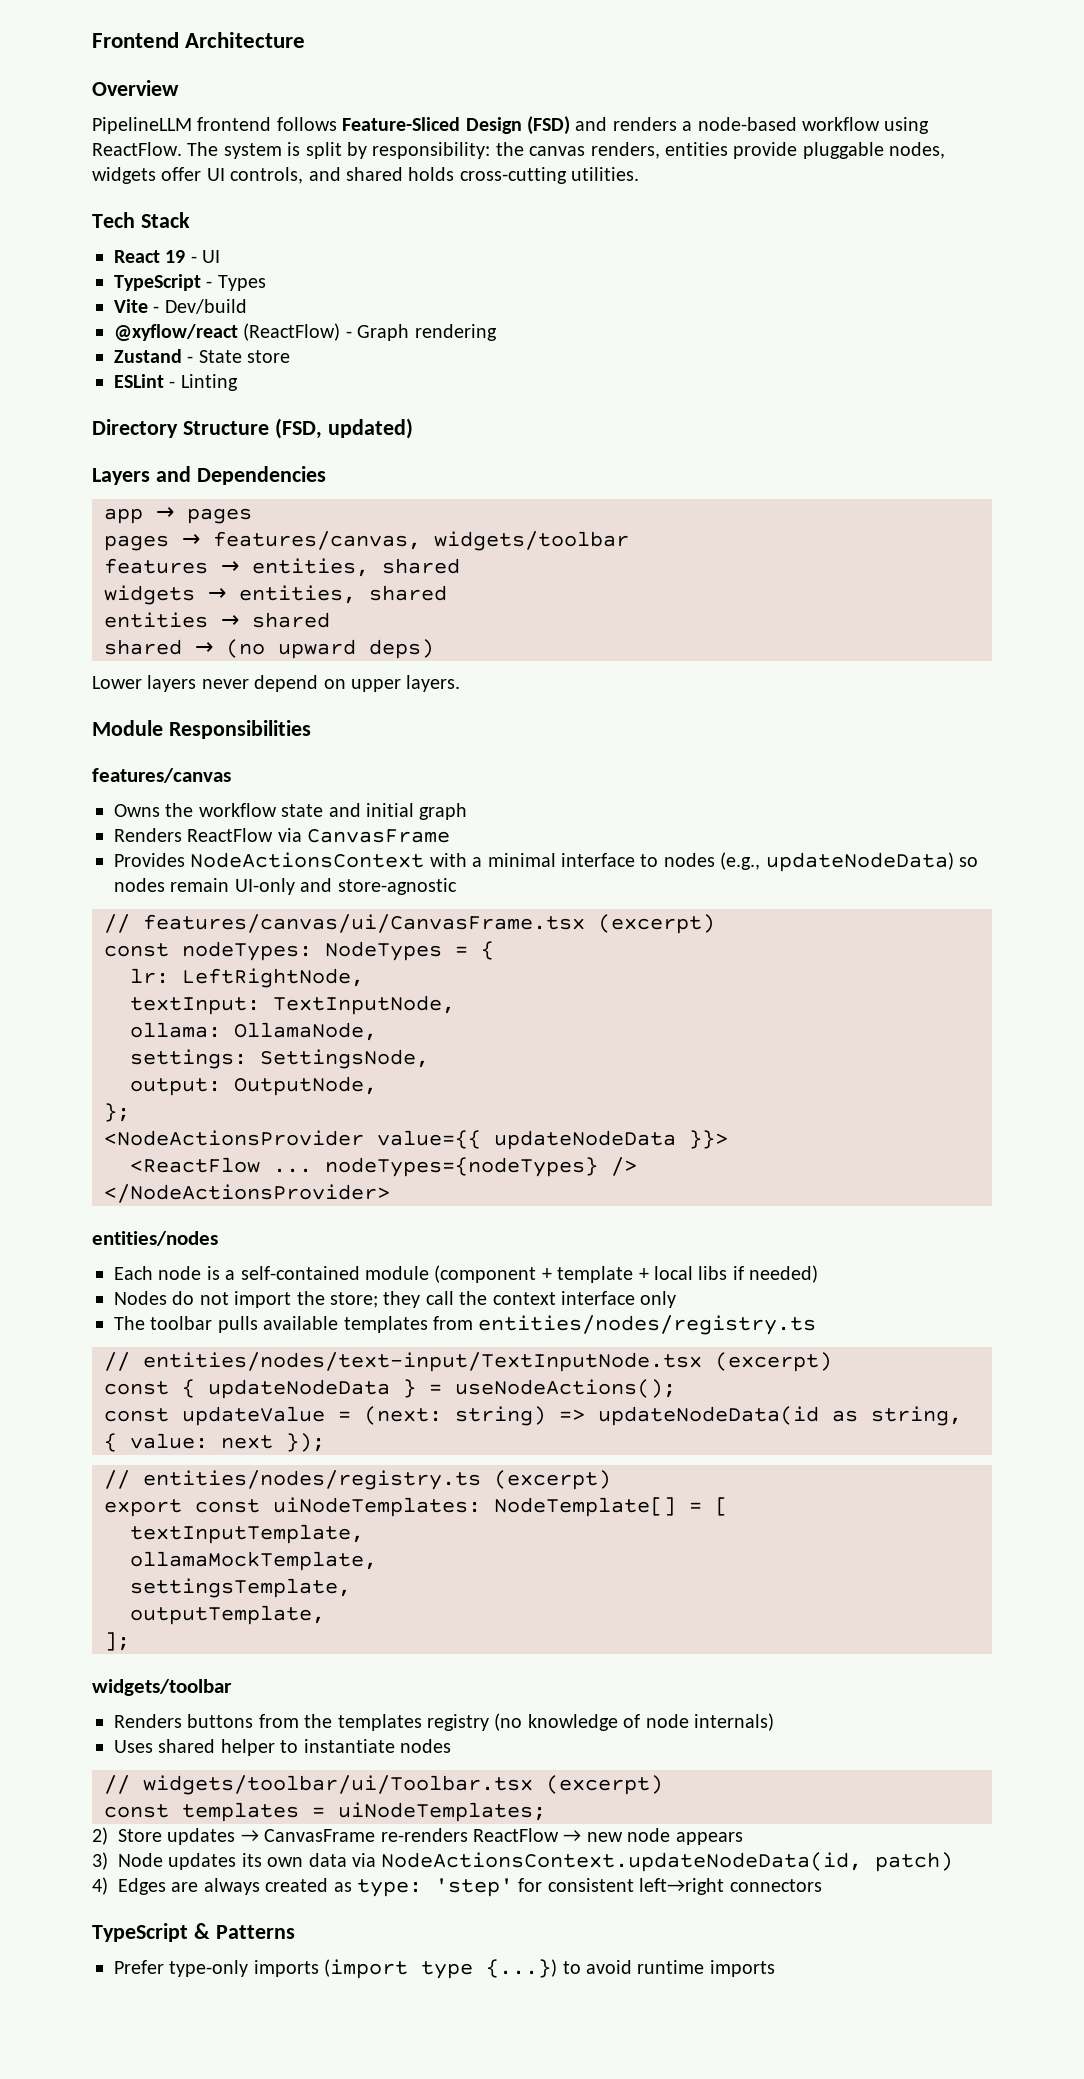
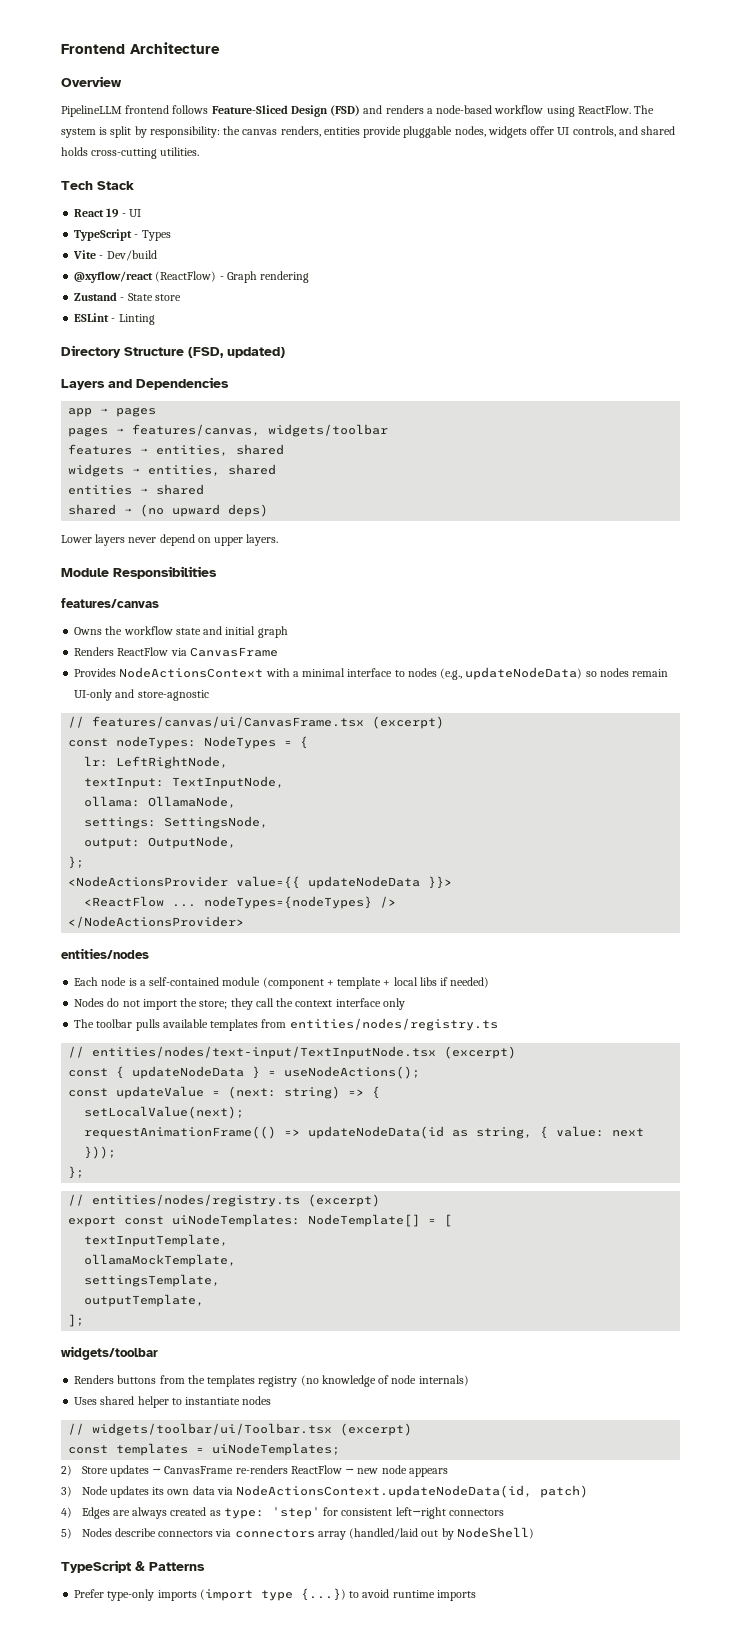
- const updateValue = (next: string) => updateNodeData(id as string, { value: next });
+ const updateValue = (next: string) => {
+ setLocalValue(next);
+ requestAnimationFrame(() => updateNodeData(id as string, { value: next }));
+ };
+ 5) Nodes describe connectors via connectors array (handled/laid out by NodeShell)

